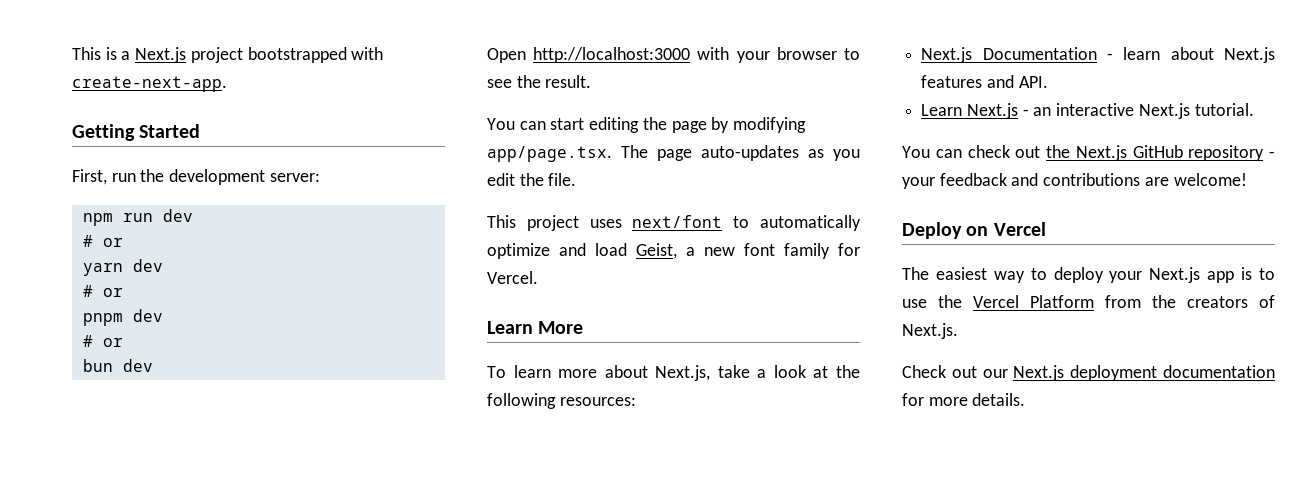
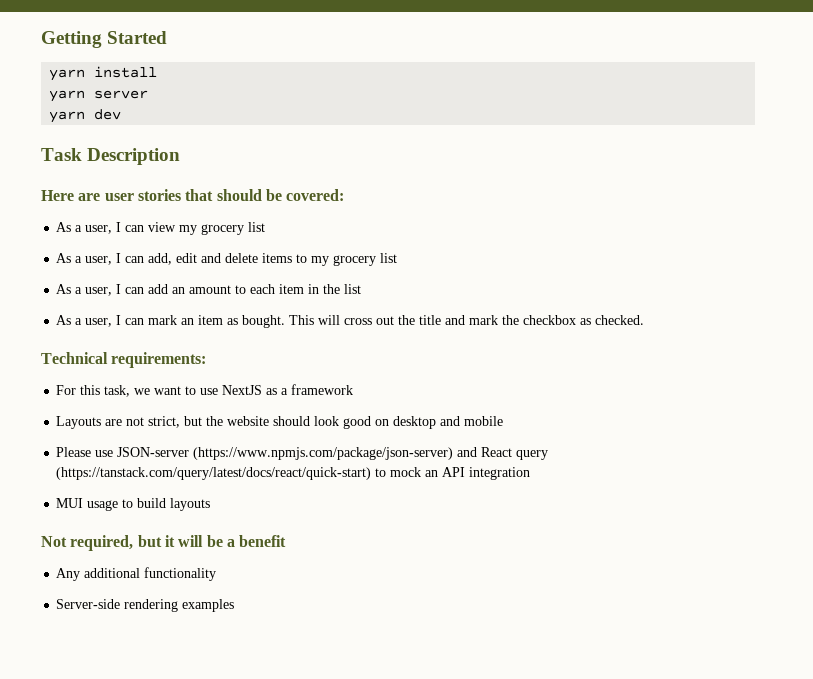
- This is a Next.js project bootstrapped with create-next-app.
  Getting Started
- First, run the development server:
- npm run dev
- # or
+ yarn install
+ yarn server
  yarn dev
- # or
- pnpm dev
- # or
- bun dev
- Open http://localhost:3000 with your browser to see the result.
- You can start editing the page by modifying app/page.tsx. The page auto-updates as you edit the file.
- This project uses next/font to automatically optimize and load Geist, a new font family for Vercel.
- Learn More
- To learn more about Next.js, take a look at the following resources:
- Next.js Documentation - learn about Next.js features and API.
- Learn Next.js - an interactive Next.js tutorial.
- You can check out the Next.js GitHub repository - your feedback and contributions are welcome!
- Deploy on Vercel
- The easiest way to deploy your Next.js app is to use the Vercel Platform from the creators of Next.js.
- Check out our Next.js deployment documentation for more details.
+ Task Description
+ Here are user stories that should be covered:
+ As a user, I can view my grocery list
+ As a user, I can add, edit and delete items to my grocery list
+ As a user, I can add an amount to each item in the list
+ As a user, I can mark an item as bought. This will cross out the title and mark the checkbox as checked.
+ Technical requirements:
+ For this task, we want to use NextJS as a framework
+ Layouts are not strict, but the website should look good on desktop and mobile
+ Please use JSON-server (https://www.npmjs.com/package/json-server) and React query (https://tanstack.com/query/latest/docs/react/quick-start) to mock an API integration
+ MUI usage to build layouts
+ Not required, but it will be a benefit
+ Any additional functionality
+ Server-side rendering examples

